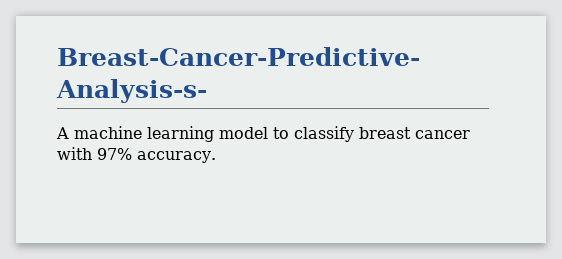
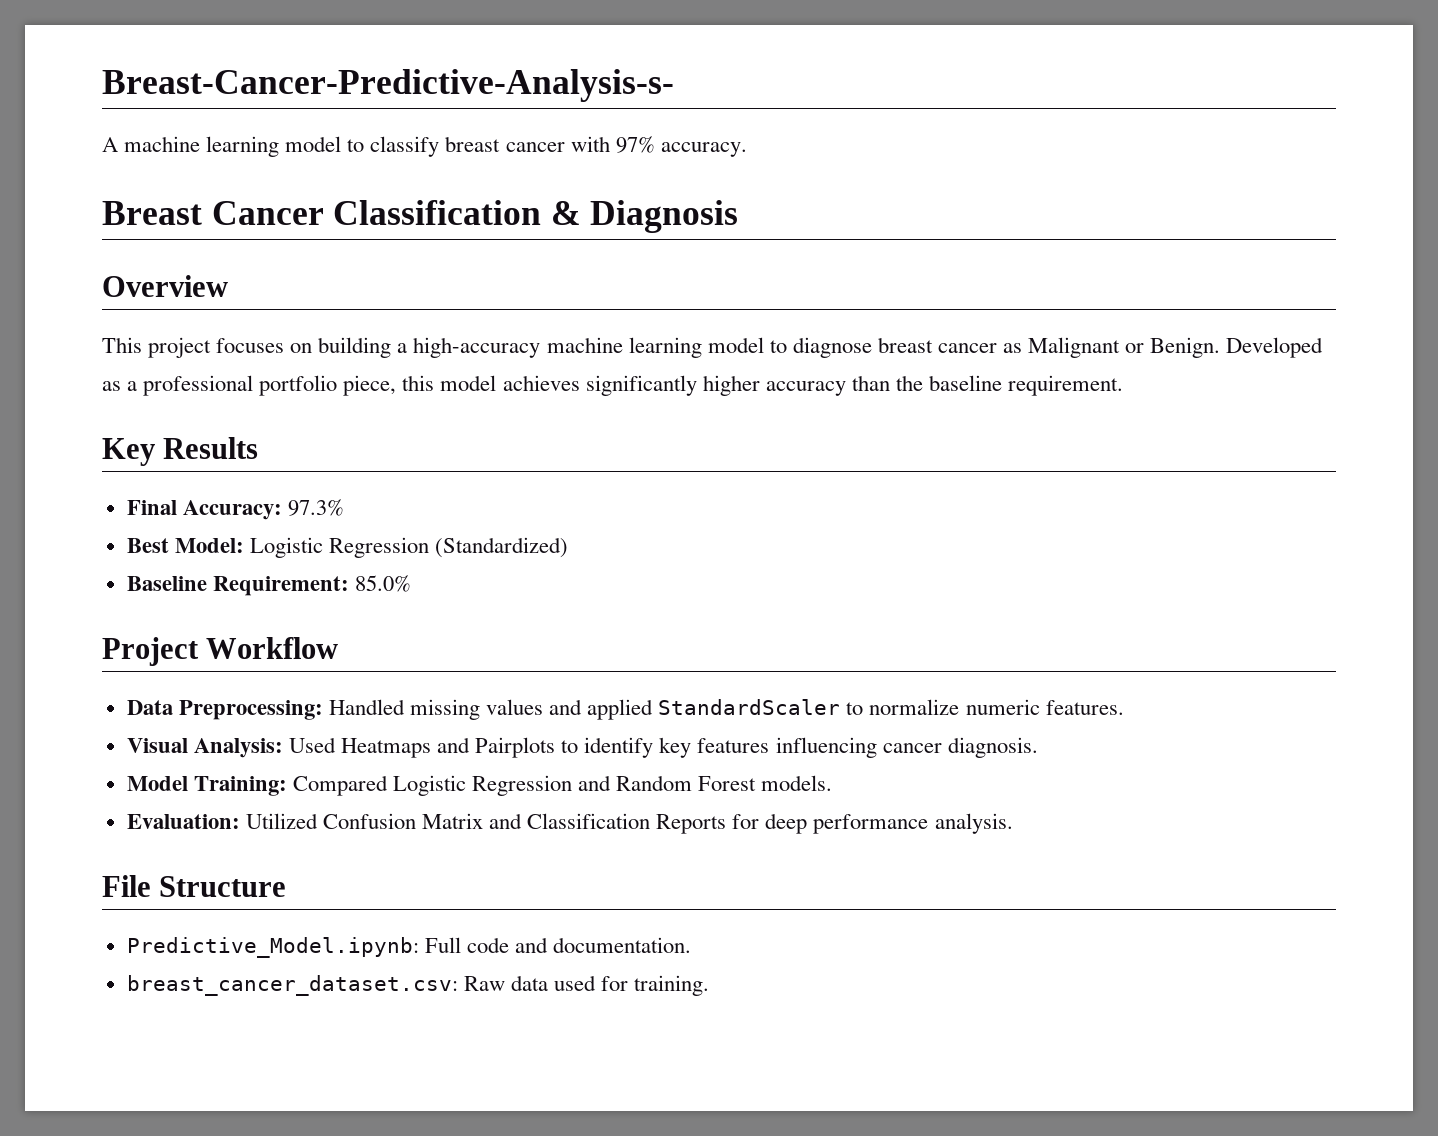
+ Breast Cancer Classification & Diagnosis
+ Overview
+ This project focuses on building a high-accuracy machine learning model to diagnose breast cancer as Malignant or Benign. Developed as a professional portfolio piece, this model achieves significantly higher accuracy than the baseline requirement.
+ Key Results
+ Final Accuracy: 97.3%
+ Best Model: Logistic Regression (Standardized)
+ Baseline Requirement: 85.0%
+ Project Workflow
+ Data Preprocessing: Handled missing values and applied StandardScaler to normalize numeric features.
+ Visual Analysis: Used Heatmaps and Pairplots to identify key features influencing cancer diagnosis.
+ Model Training: Compared Logistic Regression and Random Forest models.
+ Evaluation: Utilized Confusion Matrix and Classification Reports for deep performance analysis.
+ File Structure
+ Predictive_Model.ipynb: Full code and documentation.
+ breast_cancer_dataset.csv: Raw data used for training.

